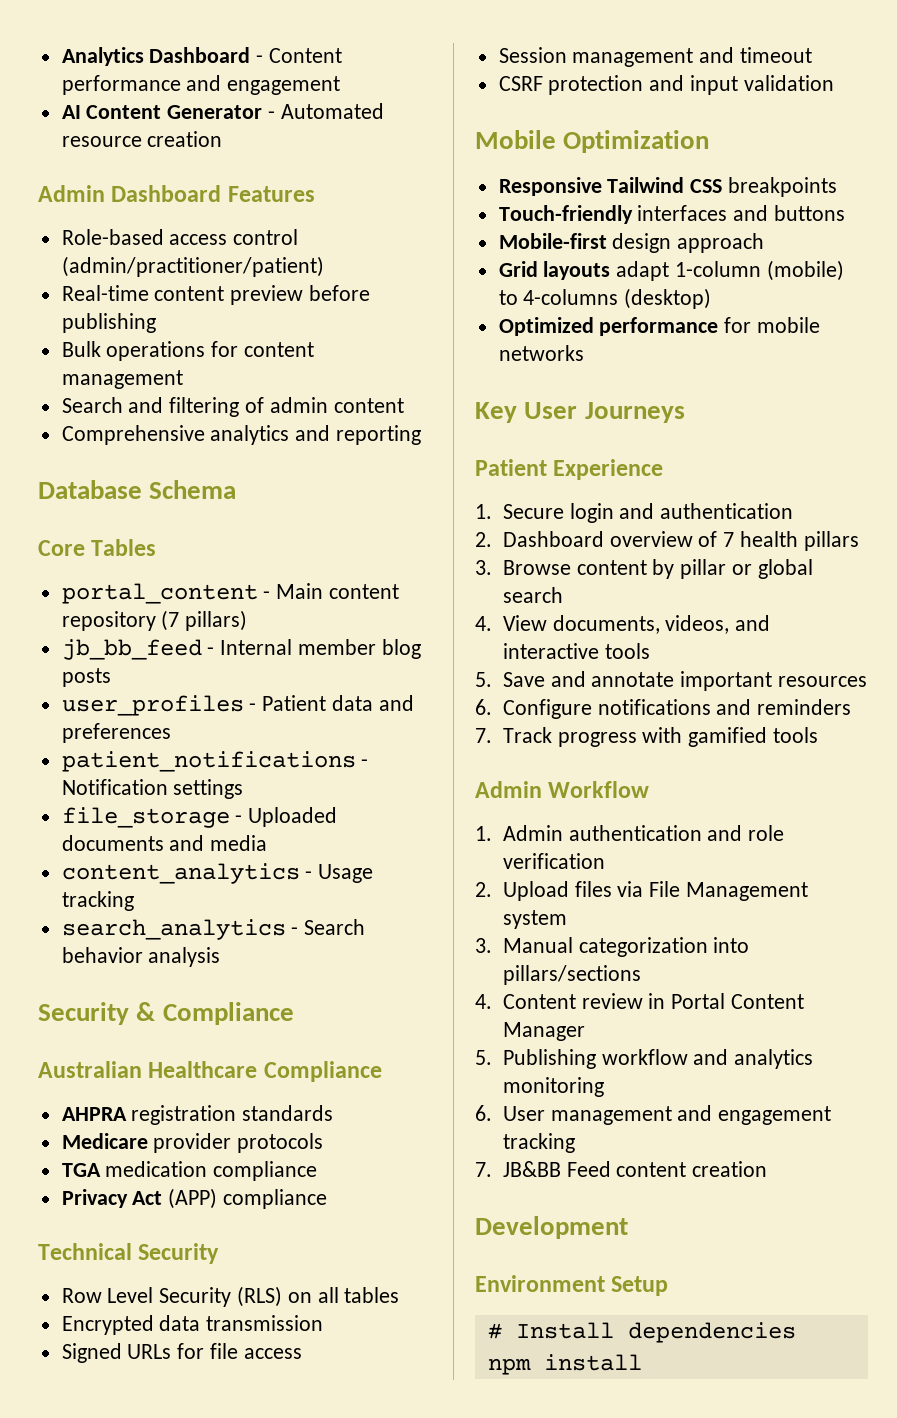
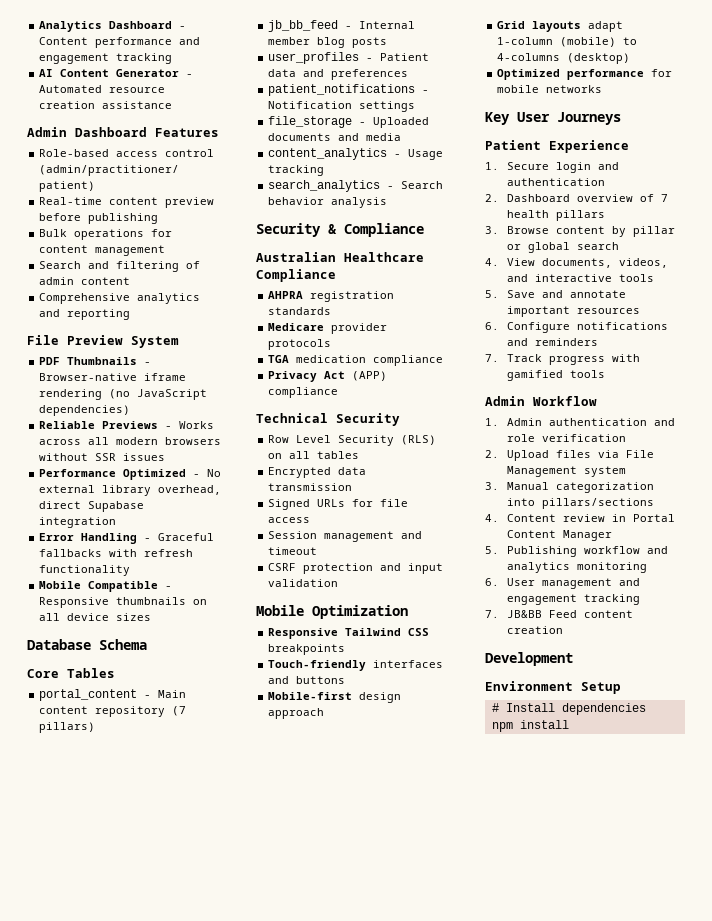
- Analytics Dashboard - Content performance and engagement
+ Analytics Dashboard - Content performance and engagement tracking
- AI Content Generator - Automated resource creation
+ AI Content Generator - Automated resource creation assistance
+ File Preview System
+ PDF Thumbnails - Browser-native iframe rendering (no JavaScript dependencies)
+ Reliable Previews - Works across all modern browsers without SSR issues
+ Performance Optimized - No external library overhead, direct Supabase integration
+ Error Handling - Graceful fallbacks with refresh functionality
+ Mobile Compatible - Responsive thumbnails on all device sizes

